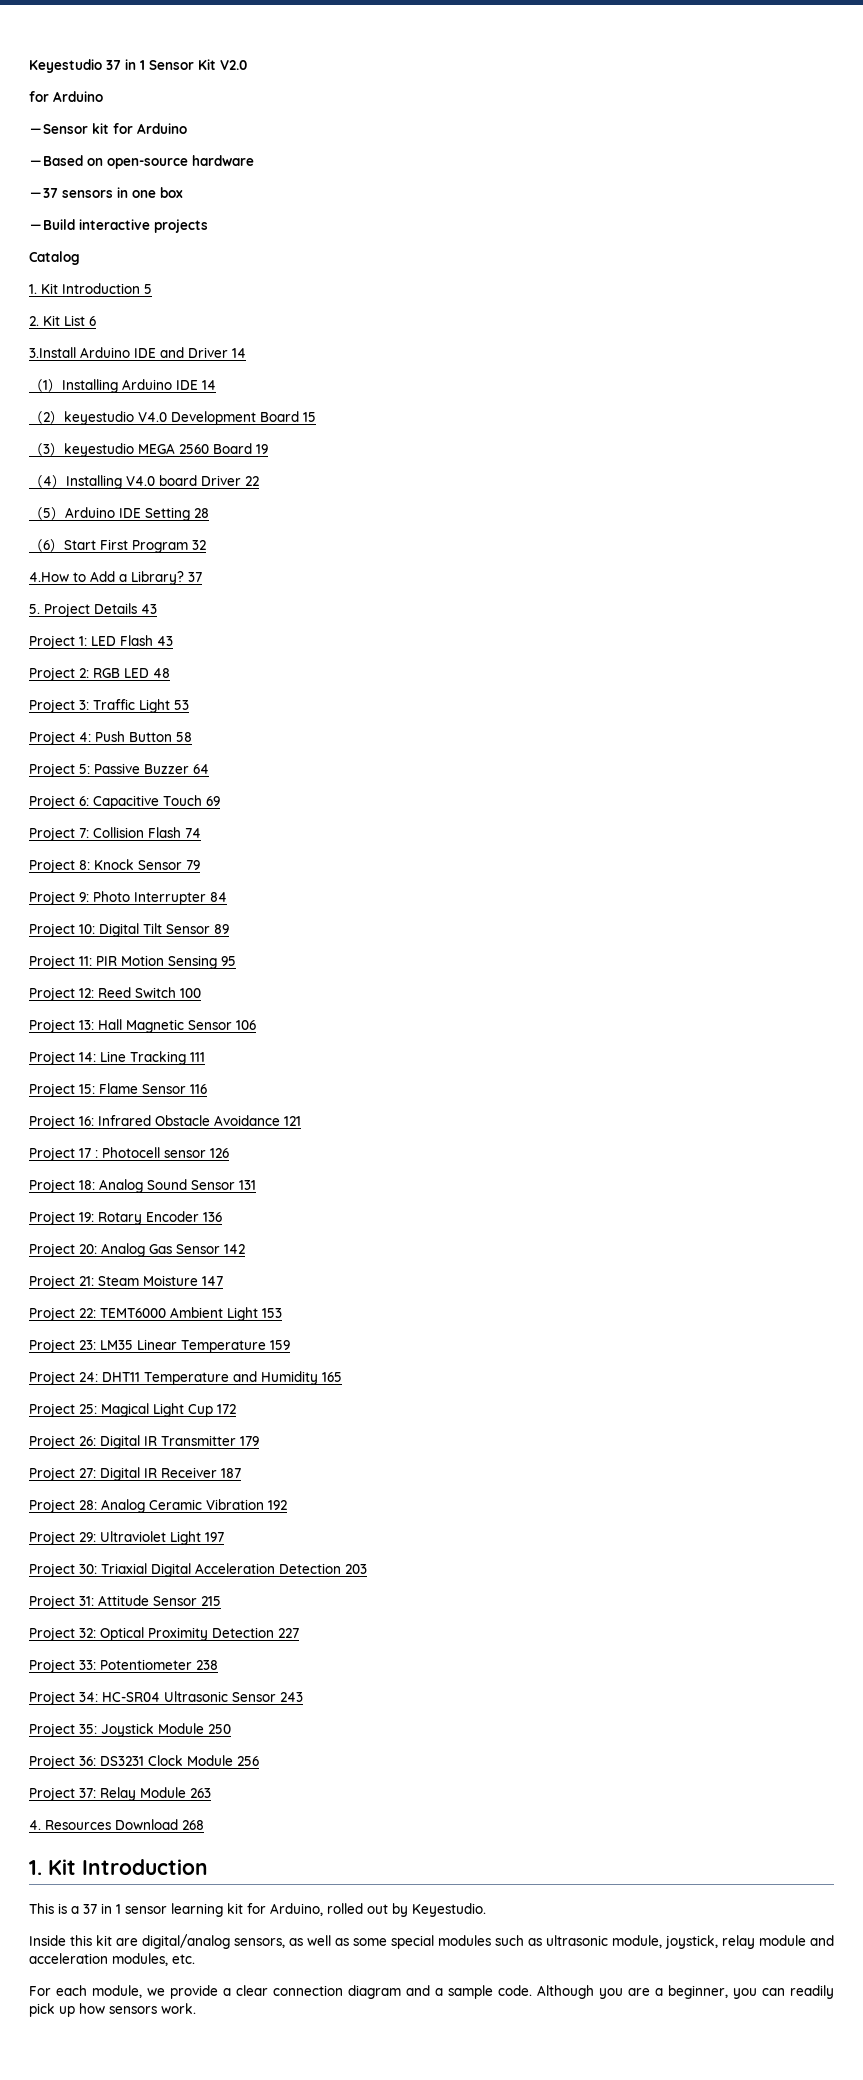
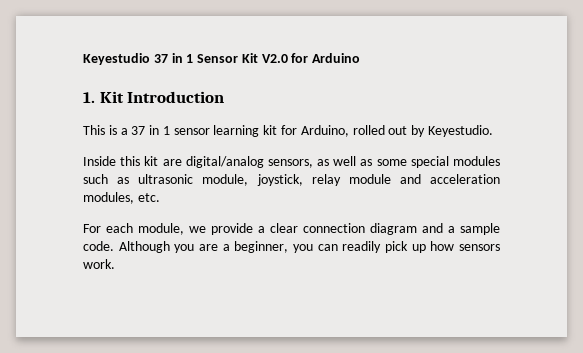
- Keyestudio 37 in 1 Sensor Kit V2.0
- for Arduino
- －Sensor kit for Arduino
- －Based on open-source hardware
- －37 sensors in one box
- －Build interactive projects
- Catalog
- 1. Kit Introduction 5
- 2. Kit List 6
- 3.Install Arduino IDE and Driver 14
- （1）Installing Arduino IDE 14
- （2）keyestudio V4.0 Development Board 15
- （3）keyestudio MEGA 2560 Board 19
- （4）Installing V4.0 board Driver 22
- （5）Arduino IDE Setting 28
- （6）Start First Program 32
- 4.How to Add a Library? 37
- 5. Project Details 43
- Project 1: LED Flash 43
- Project 2: RGB LED 48
- Project 3: Traffic Light 53
- Project 4: Push Button 58
- Project 5: Passive Buzzer 64
- Project 6: Capacitive Touch 69
- Project 7: Collision Flash 74
- Project 8: Knock Sensor 79
- Project 9: Photo Interrupter 84
- Project 10: Digital Tilt Sensor 89
- Project 11: PIR Motion Sensing 95
- Project 12: Reed Switch 100
- Project 13: Hall Magnetic Sensor 106
- Project 14: Line Tracking 111
- Project 15: Flame Sensor 116
- Project 16: Infrared Obstacle Avoidance 121
- Project 17 : Photocell sensor 126
- Project 18: Analog Sound Sensor 131
- Project 19: Rotary Encoder 136
- Project 20: Analog Gas Sensor 142
- Project 21: Steam Moisture 147
- Project 22: TEMT6000 Ambient Light 153
- Project 23: LM35 Linear Temperature 159
- Project 24: DHT11 Temperature and Humidity 165
- Project 25: Magical Light Cup 172
- Project 26: Digital IR Transmitter 179
- Project 27: Digital IR Receiver 187
- Project 28: Analog Ceramic Vibration 192
- Project 29: Ultraviolet Light 197
- Project 30: Triaxial Digital Acceleration Detection 203
- Project 31: Attitude Sensor 215
- Project 32: Optical Proximity Detection 227
- Project 33: Potentiometer 238
- Project 34: HC-SR04 Ultrasonic Sensor 243
- Project 35: Joystick Module 250
- Project 36: DS3231 Clock Module 256
- Project 37: Relay Module 263
- 4. Resources Download 268
+ Keyestudio 37 in 1 Sensor Kit V2.0 for Arduino

